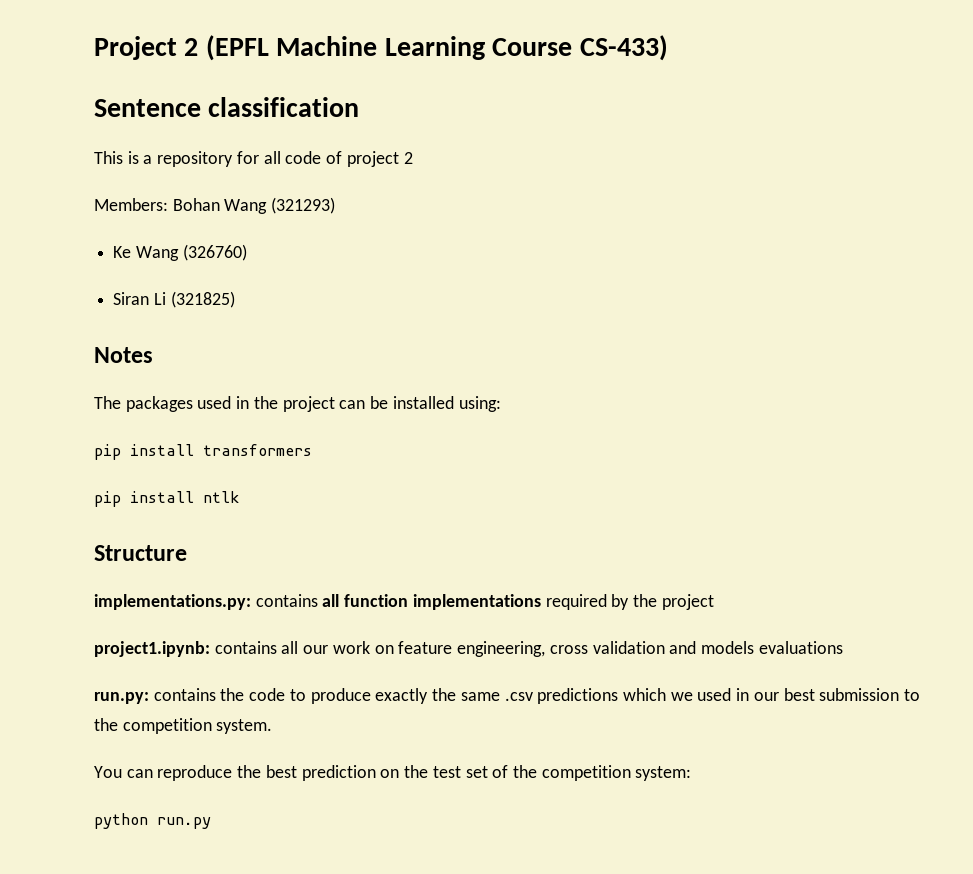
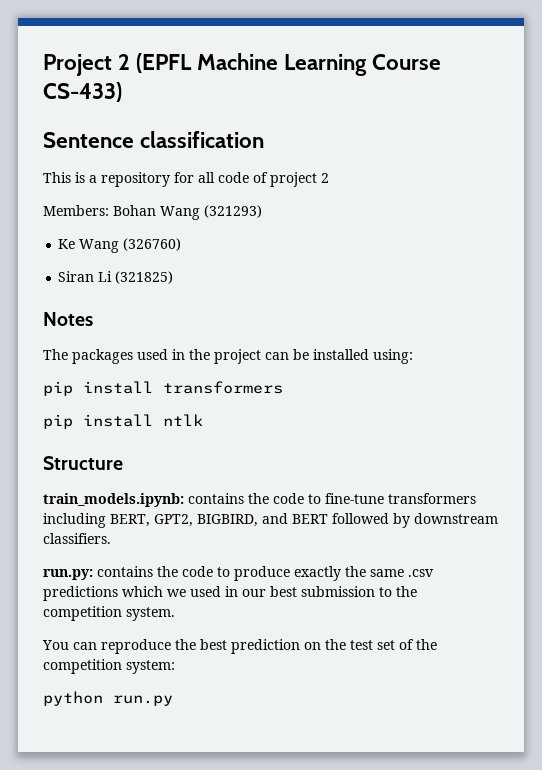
- implementations.py: contains all function implementations required by the project
- project1.ipynb: contains all our work on feature engineering, cross validation and models evaluations
+ train_models.ipynb: contains the code to fine-tune transformers including BERT, GPT2, BIGBIRD, and BERT followed by downstream classifiers.

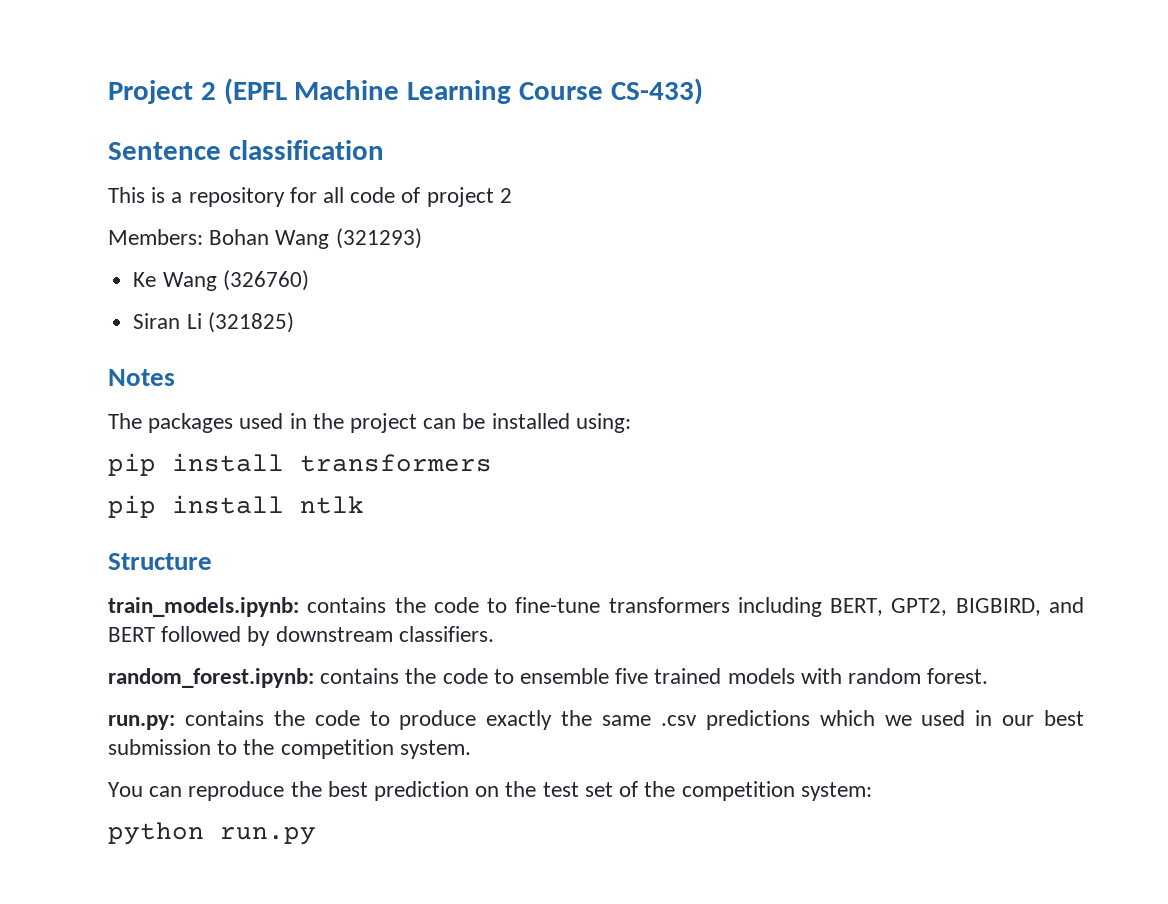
+ random_forest.ipynb: contains the code to ensemble five trained models with random forest.

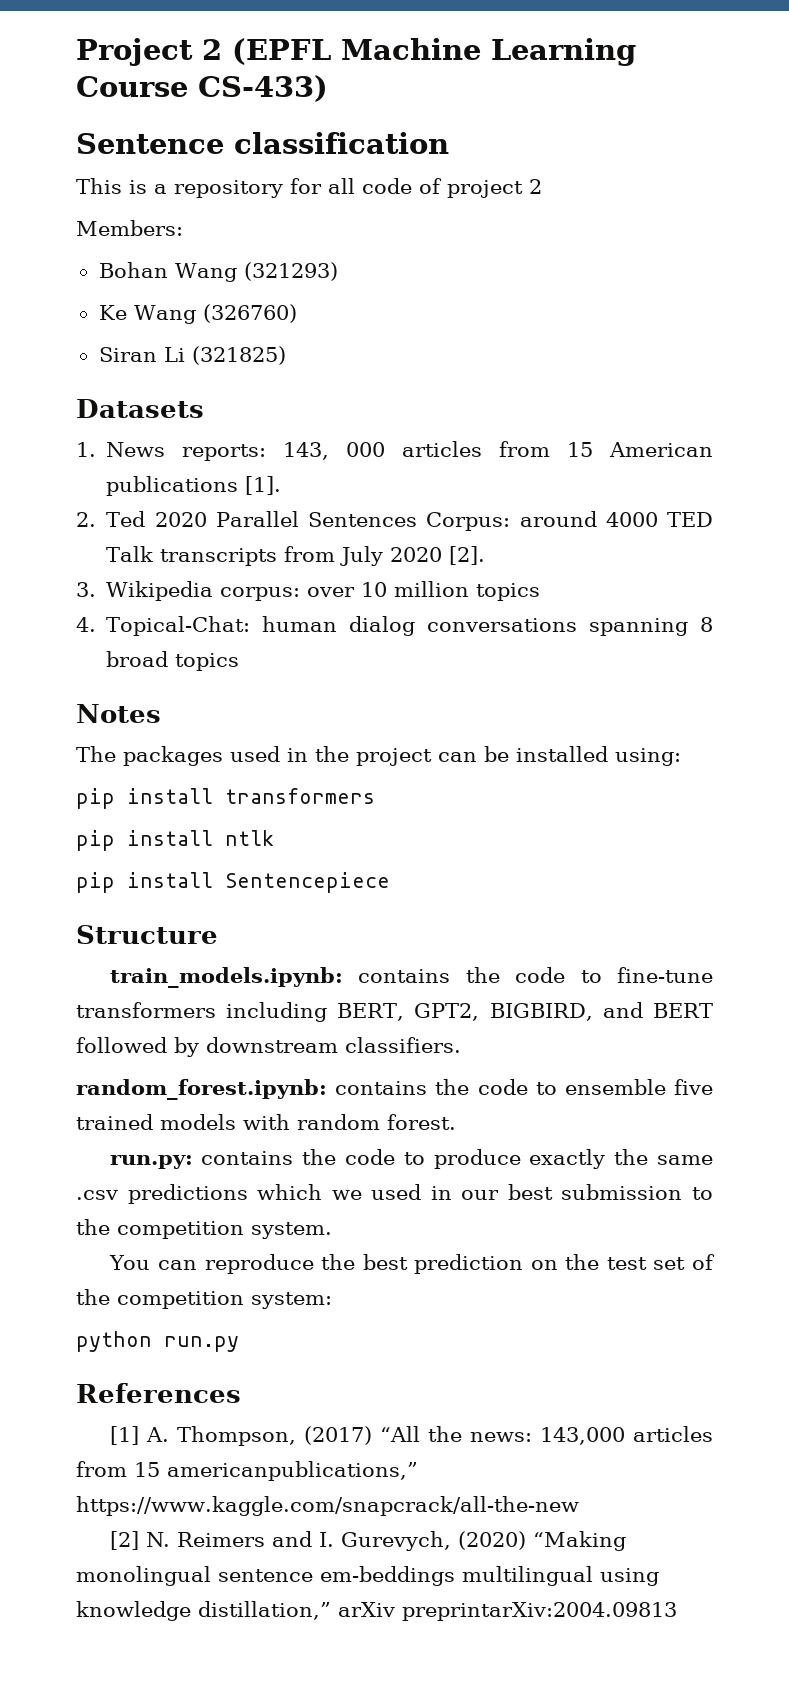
- Members: Bohan Wang (321293)
+ Members:
+ Bohan Wang (321293)
+ Datasets
+ 1. News reports: 143, 000 articles from 15 American publications [1].
+ 2. Ted 2020 Parallel Sentences Corpus: around 4000 TED Talk transcripts from July 2020 [2].
+ 3. Wikipedia corpus: over 10 million topics
+ 4. Topical-Chat: human dialog conversations spanning 8 broad topics
+ pip install Sentencepiece
+ References
+ [1] A. Thompson, (2017) “All the news: 143,000 articles from 15 americanpublications,” https://www.kaggle.com/snapcrack/all-the-new
+ [2] N. Reimers and I. Gurevych, (2020) “Making monolingual sentence em-beddings multilingual using knowledge distillation,” arXiv preprintarXiv:2004.09813

